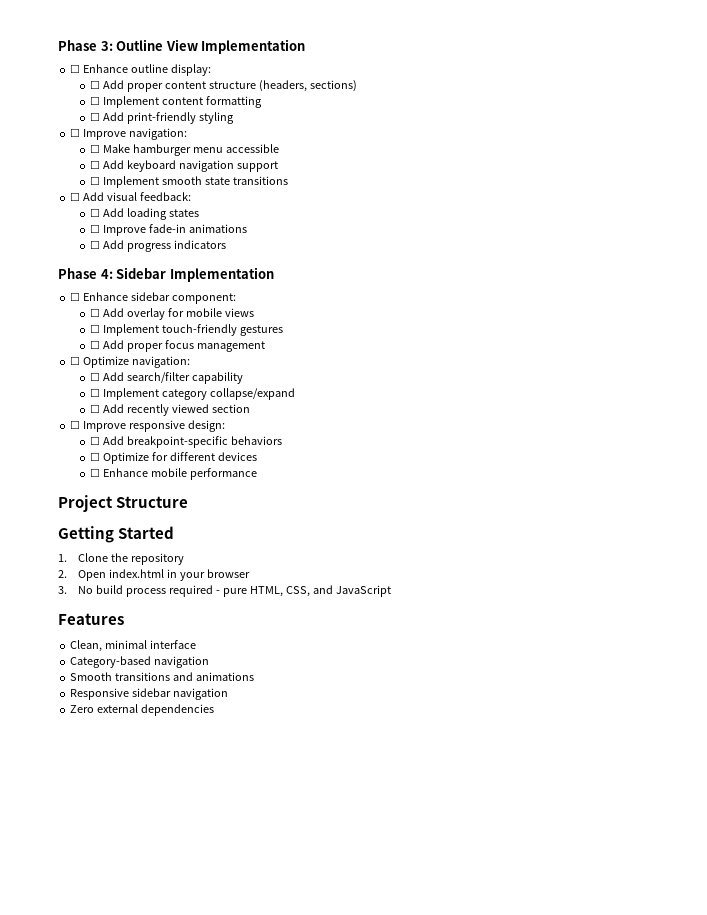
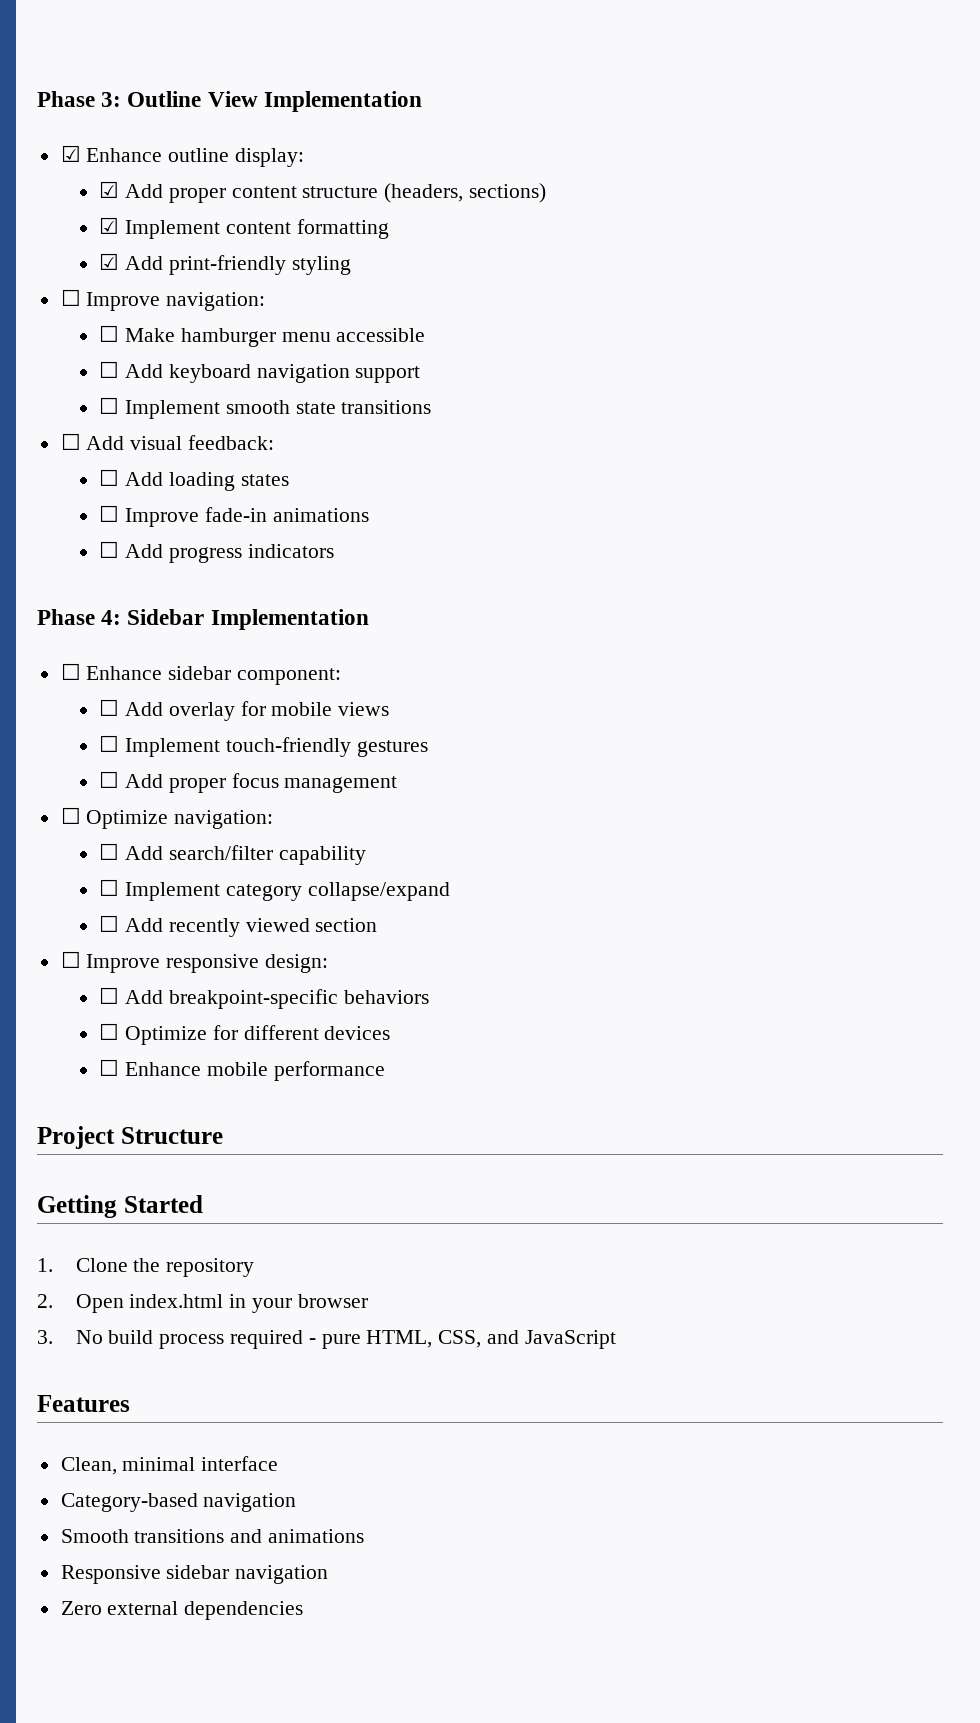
- ☐ Enhance outline display:
+ ☑ Enhance outline display:
- ☐ Add proper content structure (headers, sections)
+ ☑ Add proper content structure (headers, sections)
- ☐ Implement content formatting
+ ☑ Implement content formatting
- ☐ Add print-friendly styling
+ ☑ Add print-friendly styling

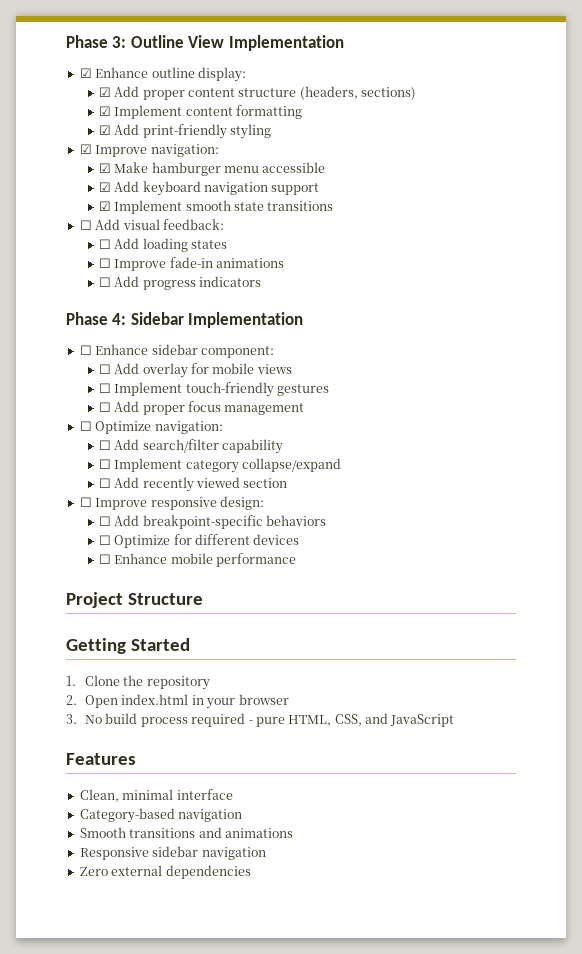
- ☐ Improve navigation:
+ ☑ Improve navigation:
- ☐ Make hamburger menu accessible
+ ☑ Make hamburger menu accessible
- ☐ Add keyboard navigation support
+ ☑ Add keyboard navigation support
- ☐ Implement smooth state transitions
+ ☑ Implement smooth state transitions

